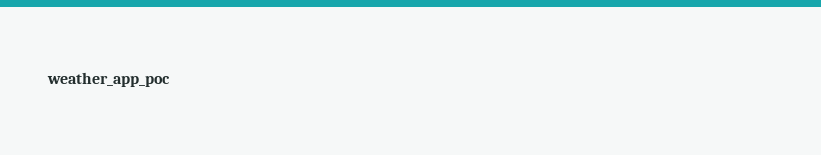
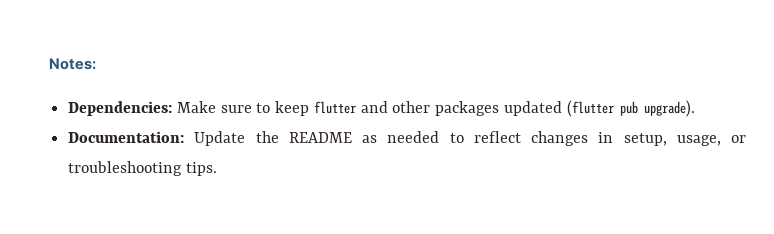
- weather_app_poc
+ Notes:
+ Dependencies: Make sure to keep flutter and other packages updated (flutter pub upgrade).
+ Documentation: Update the README as needed to reflect changes in setup, usage, or troubleshooting tips.

